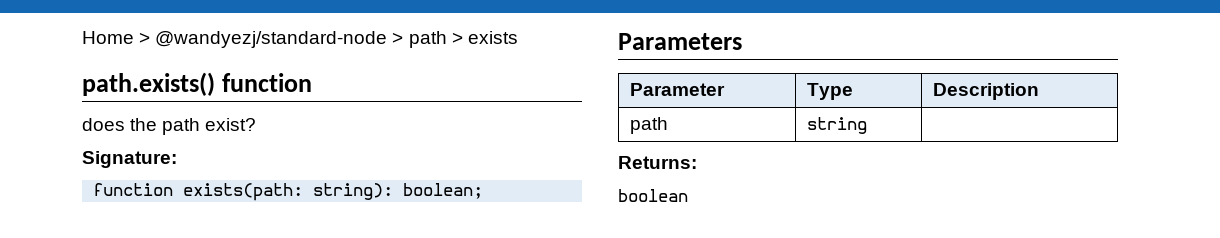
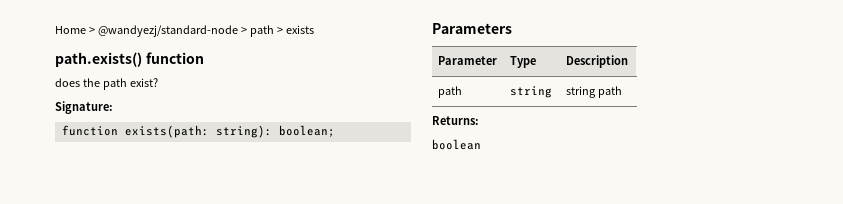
- path | string |
+ path | string | string path

